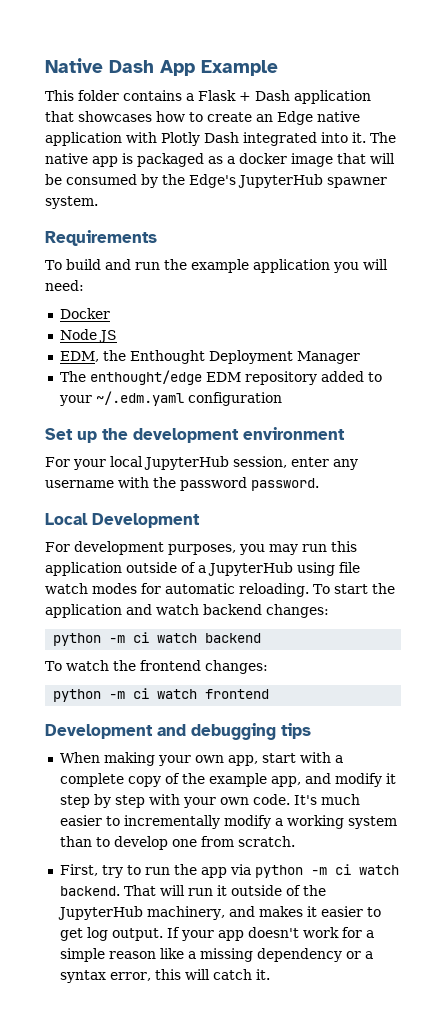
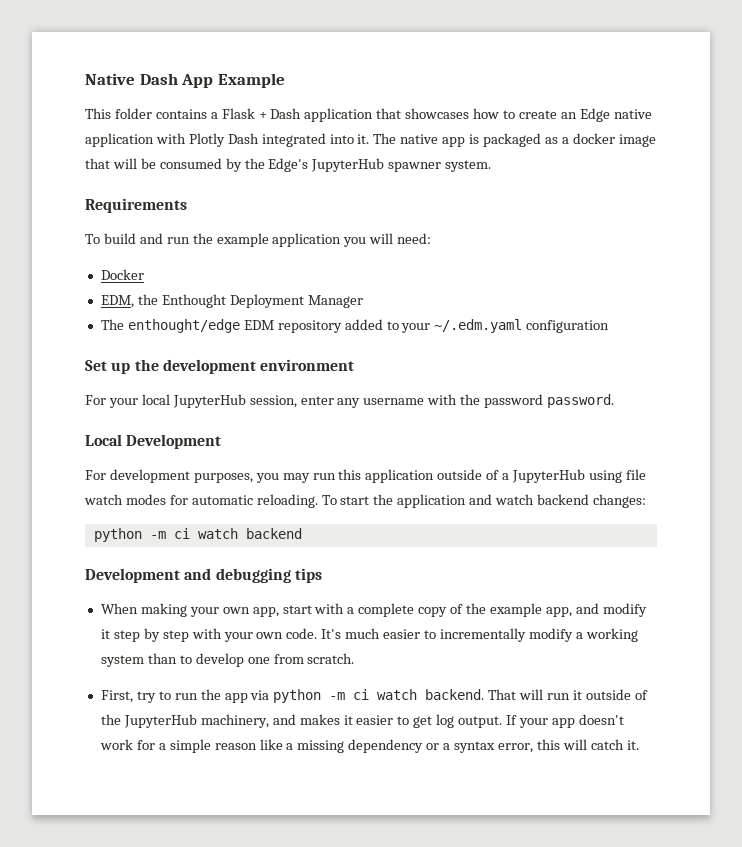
- Node JS
- To watch the frontend changes:
- python -m ci watch frontend

